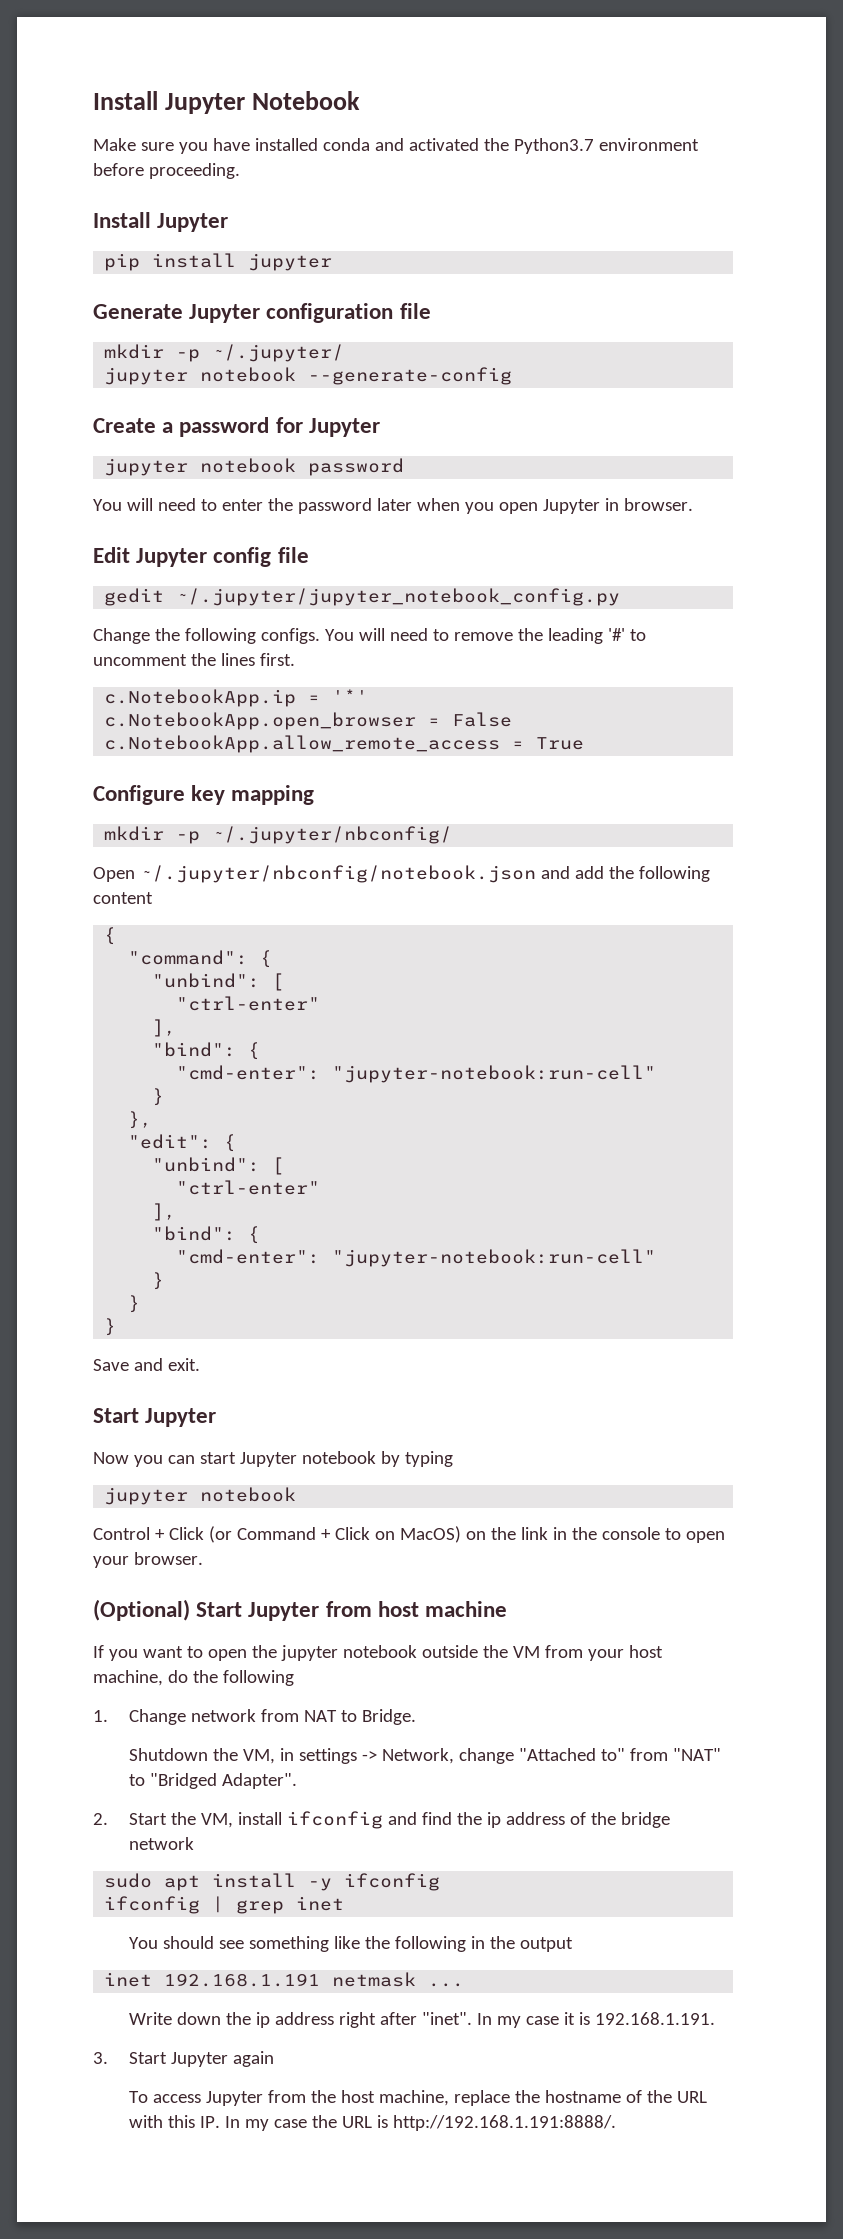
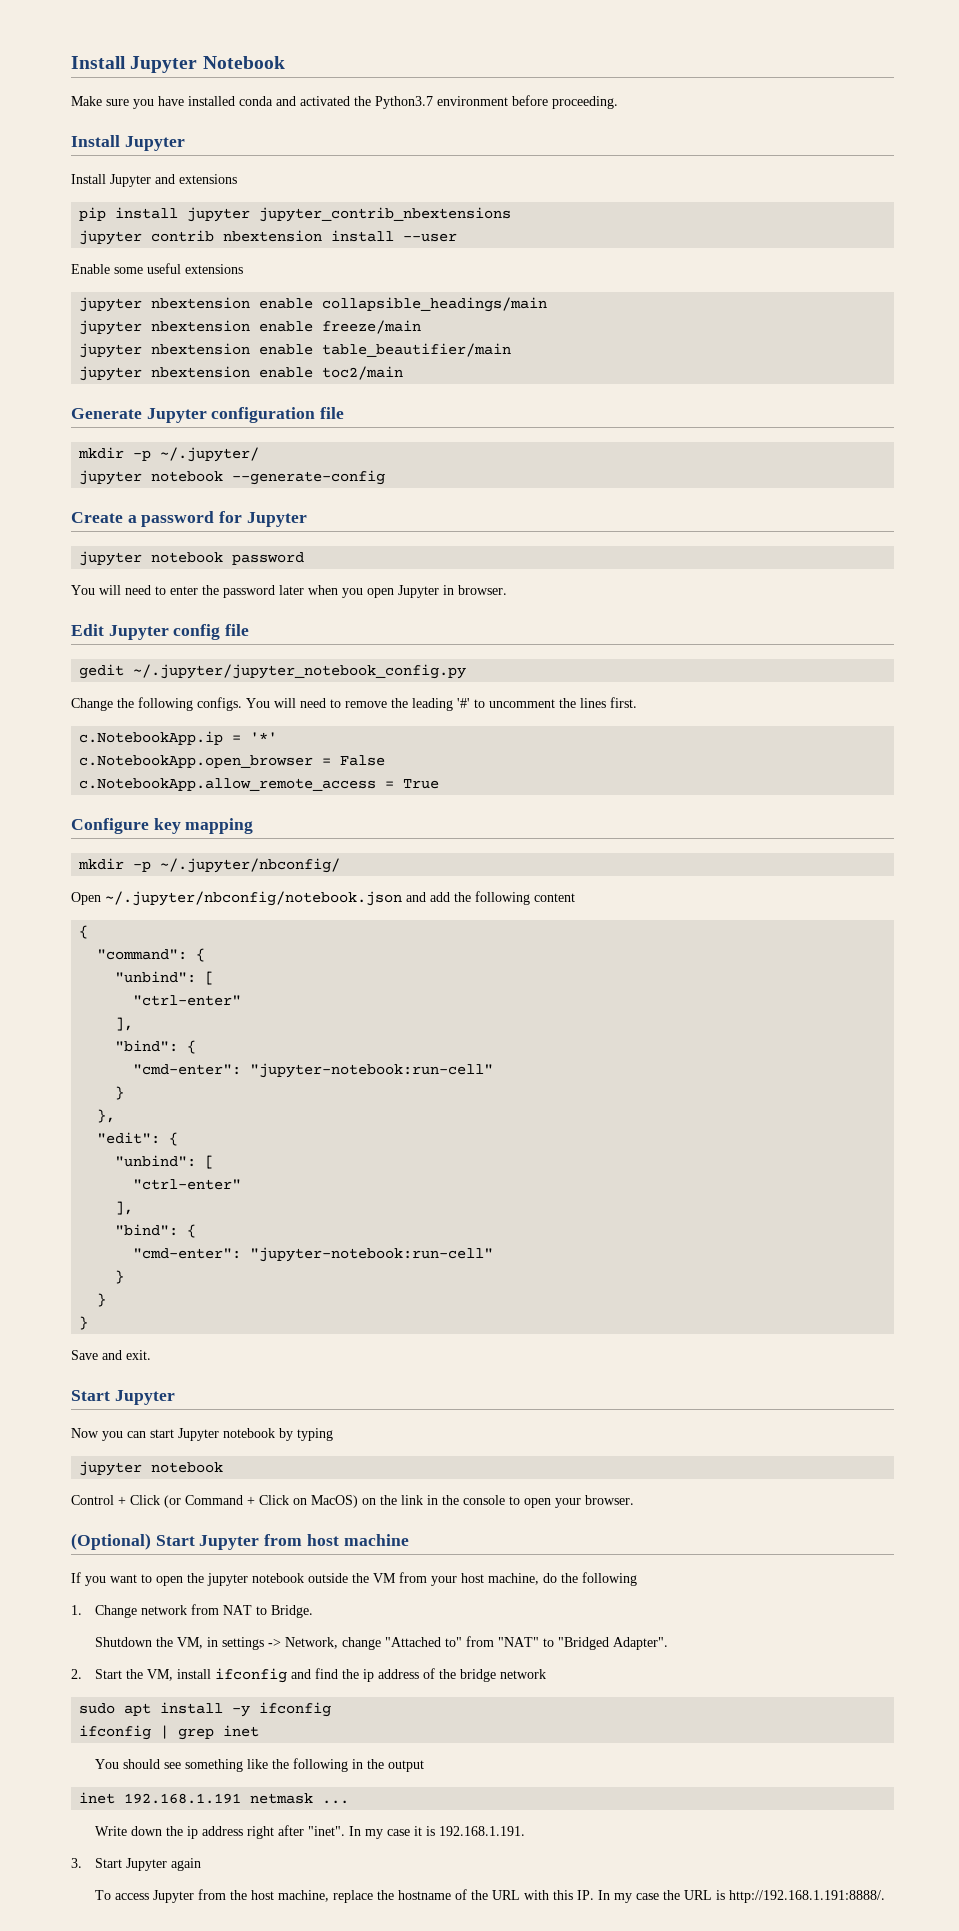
+ Install Jupyter and extensions
- pip install jupyter
+ pip install jupyter jupyter_contrib_nbextensions
+ jupyter contrib nbextension install --user
+ Enable some useful extensions
+ jupyter nbextension enable collapsible_headings/main
+ jupyter nbextension enable freeze/main
+ jupyter nbextension enable table_beautifier/main
+ jupyter nbextension enable toc2/main

